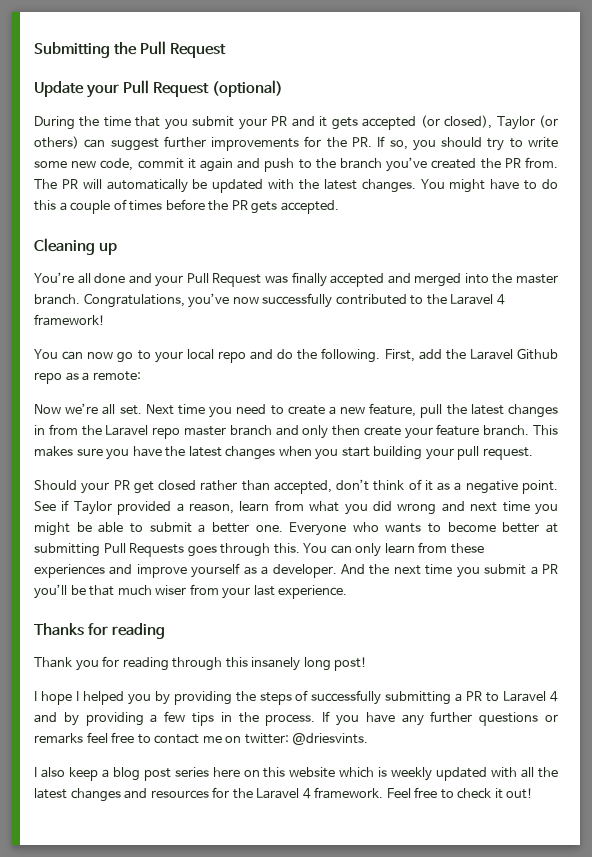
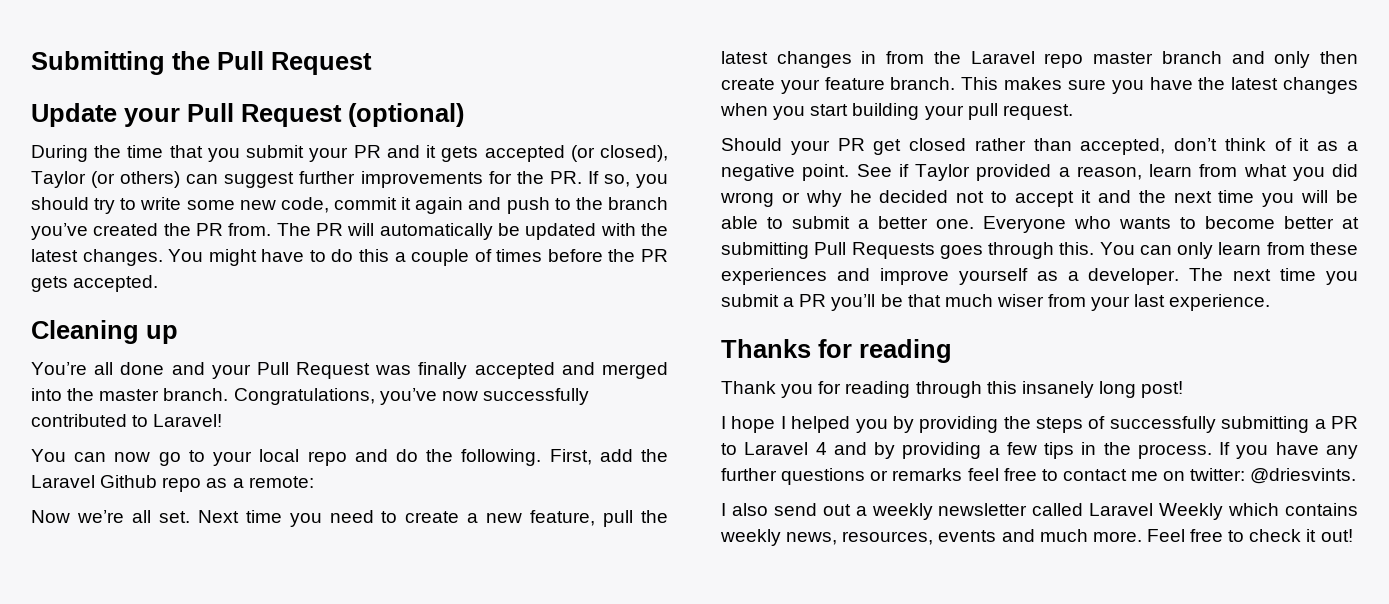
- Congratulations, you’ve now successfully contributed to the Laravel 4 framework!
+ Congratulations, you’ve now successfully contributed to Laravel!
- See if Taylor provided a reason, learn from what you did wrong and next time you might be able to submit a better one.
+ See if Taylor provided a reason, learn from what you did wrong or why he decided not to accept it and the next time you will be able to submit a better one.
- And the next time you submit a PR you’ll be that much wiser from your last experience.
+ The next time you submit a PR you’ll be that much wiser from your last experience.
- I also keep a blog post series here on this website which is weekly updated with all the latest changes and resources for the Laravel 4 framework.
+ I also send out a weekly newsletter called Laravel Weekly which contains weekly news, resources, events and much more.

